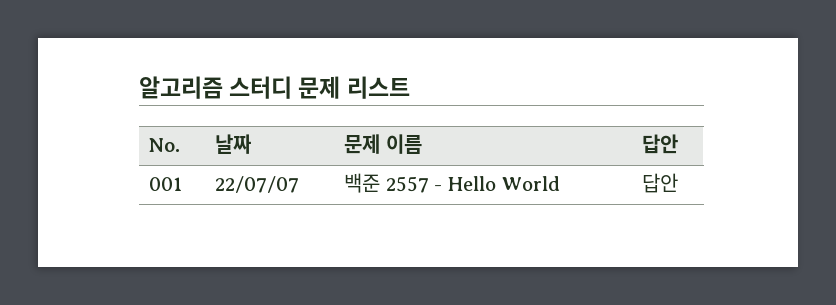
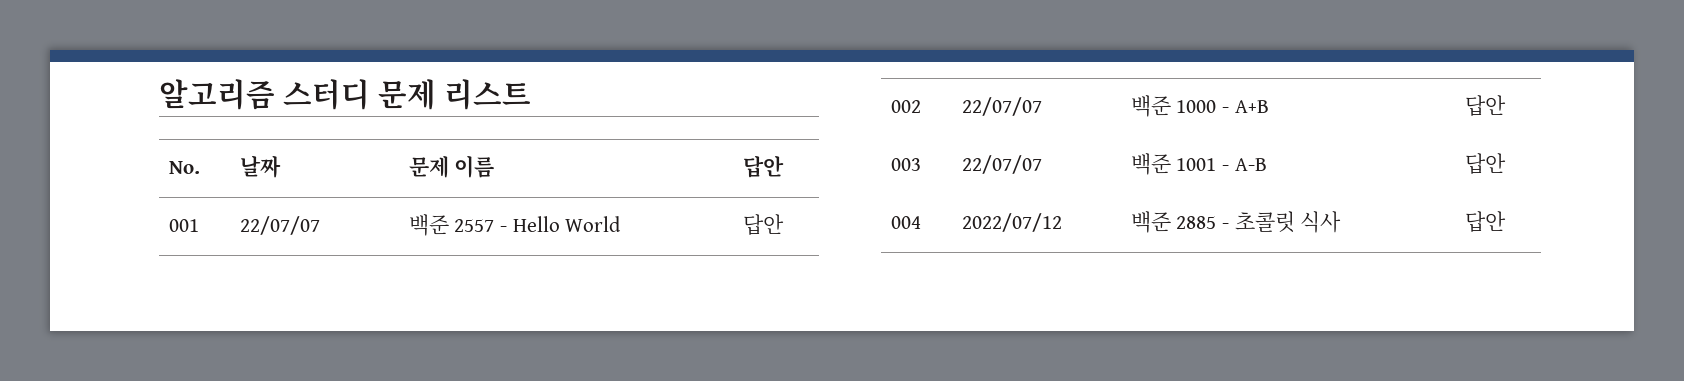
+ 002 | 22/07/07 | 백준 1000 - A+B | 답안
+ 003 | 22/07/07 | 백준 1001 - A-B | 답안
+ 004 | 2022/07/12 | 백준 2885 - 초콜릿 식사 | 답안

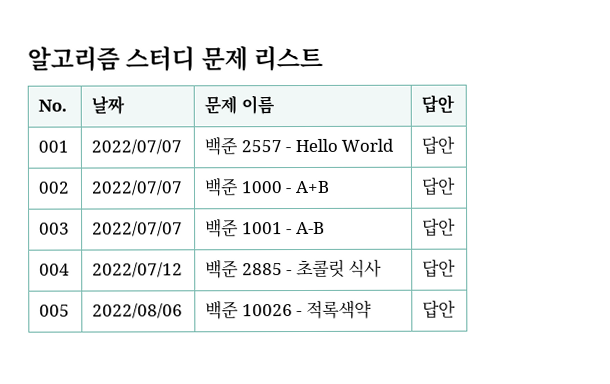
- 001 | 22/07/07 | 백준 2557 - Hello World | 답안
+ 001 | 2022/07/07 | 백준 2557 - Hello World | 답안
- 002 | 22/07/07 | 백준 1000 - A+B | 답안
+ 002 | 2022/07/07 | 백준 1000 - A+B | 답안
- 003 | 22/07/07 | 백준 1001 - A-B | 답안
+ 003 | 2022/07/07 | 백준 1001 - A-B | 답안
+ 005 | 2022/08/06 | 백준 10026 - 적록색약 | 답안

